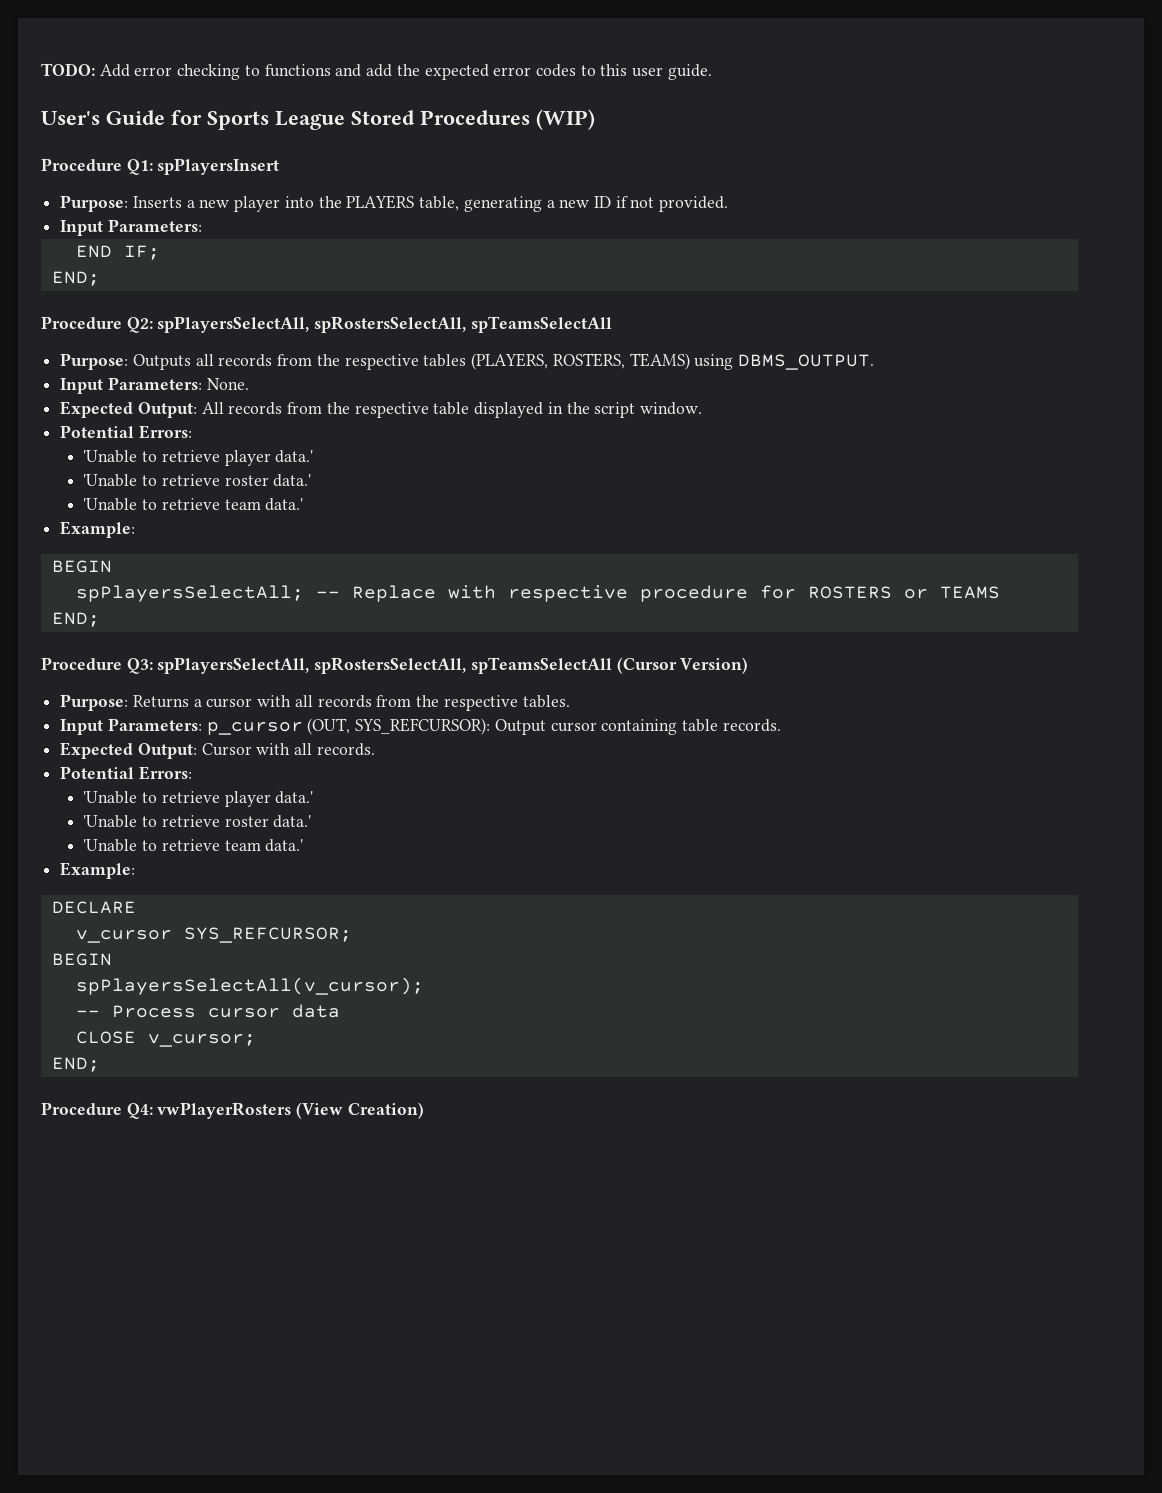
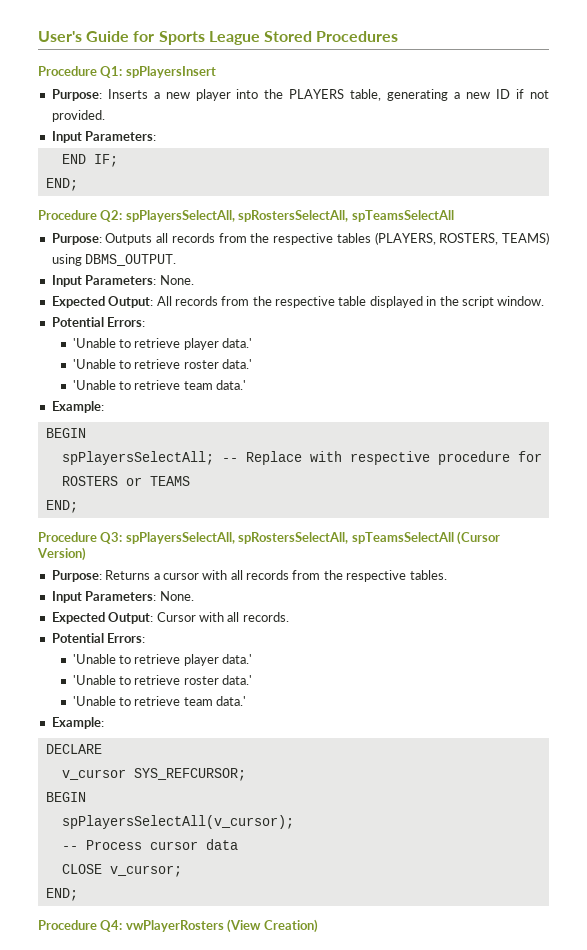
- TODO: Add error checking to functions and add the expected error codes to this user guide.
- User's Guide for Sports League Stored Procedures (WIP)
+ User's Guide for Sports League Stored Procedures
  Purpose: Returns a cursor with all records from the respective tables.
- Input Parameters: p_cursor (OUT, SYS_REFCURSOR): Output cursor containing table records.
+ Input Parameters: None.

